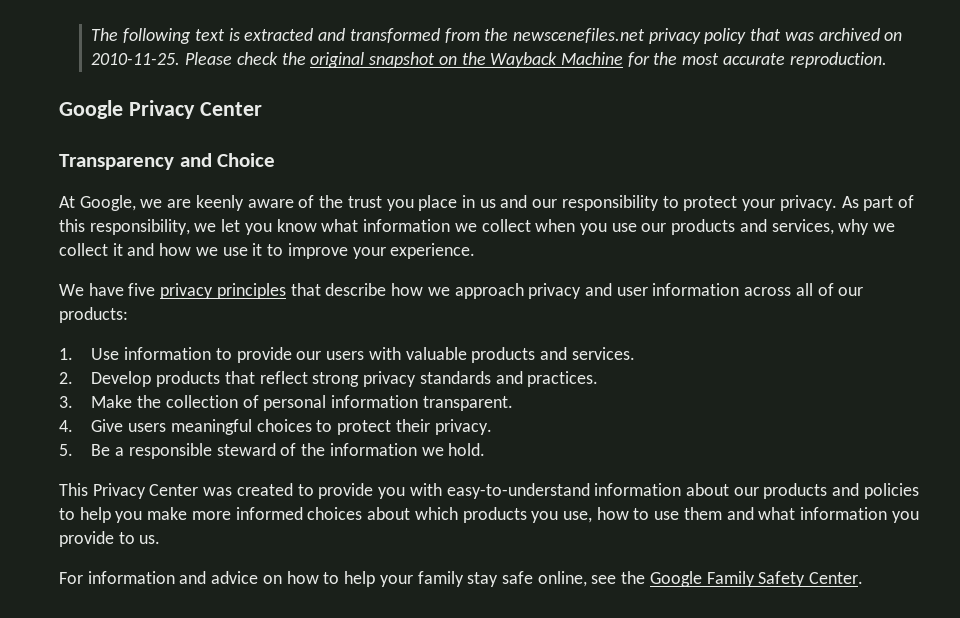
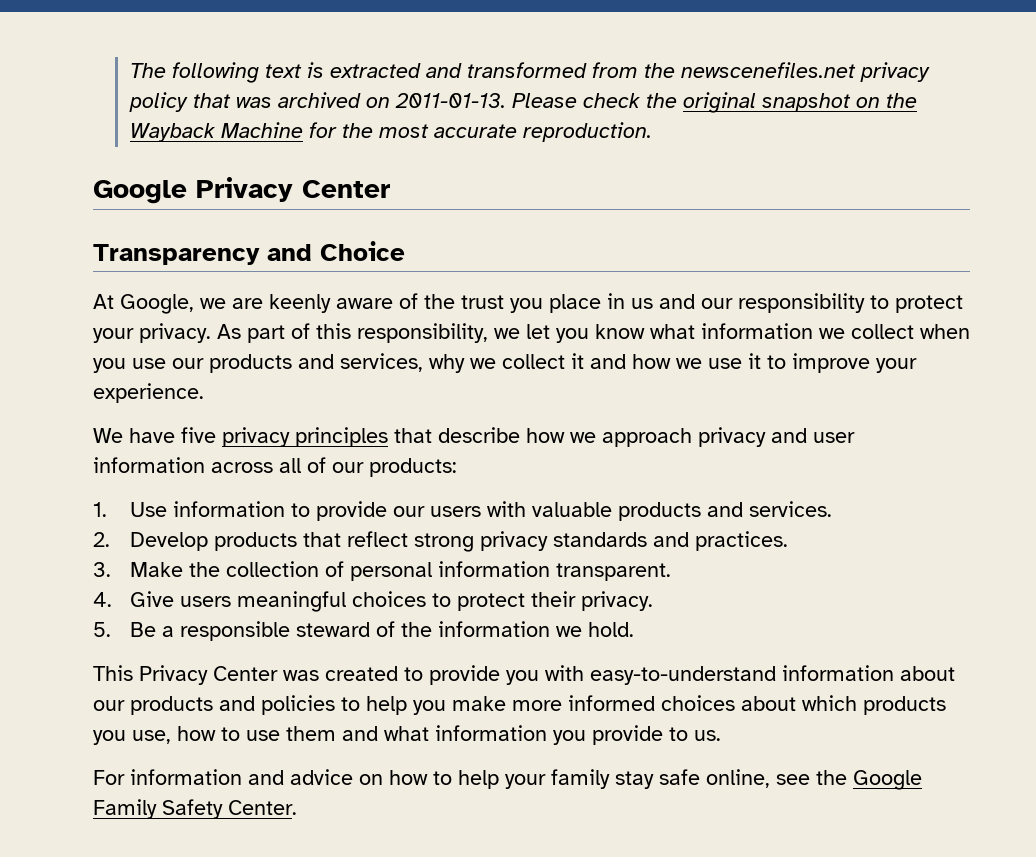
- The following text is extracted and transformed from the newscenefiles.net privacy policy that was archived on 2010-11-25.
+ The following text is extracted and transformed from the newscenefiles.net privacy policy that was archived on 2011-01-13.

